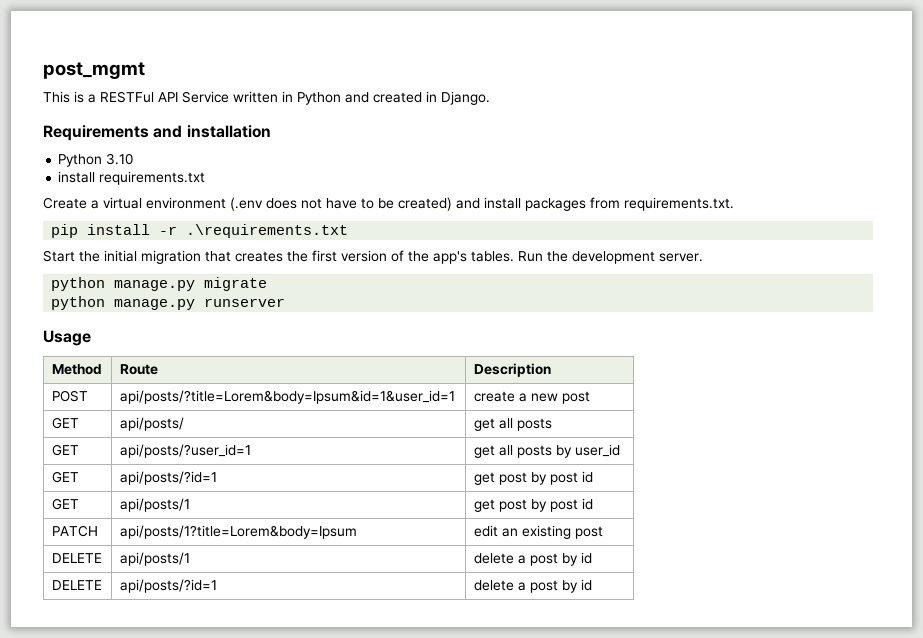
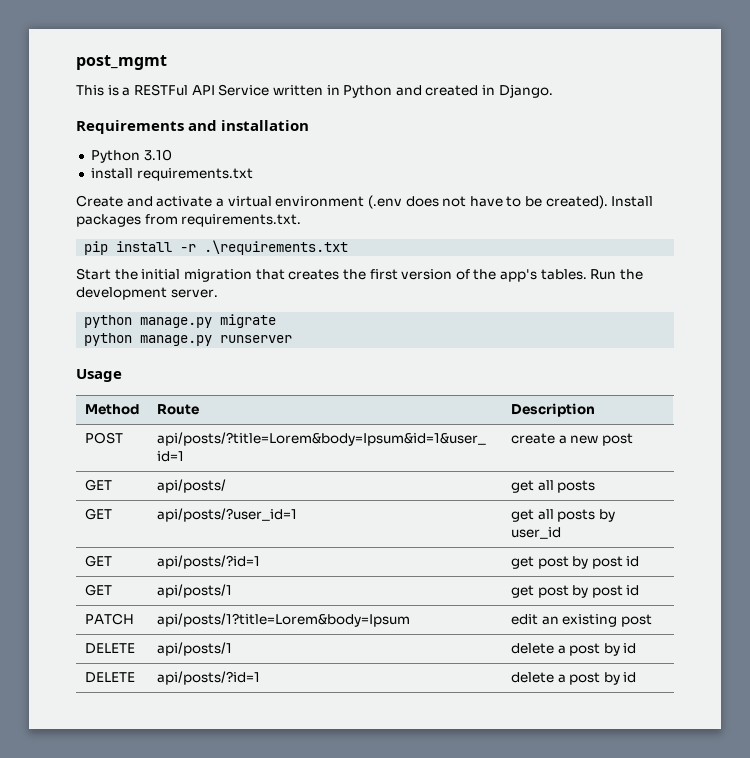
- Create a virtual environment (.env does not have to be created) and install packages from requirements.txt.
+ Create and activate a virtual environment (.env does not have to be created). Install packages from requirements.txt.

